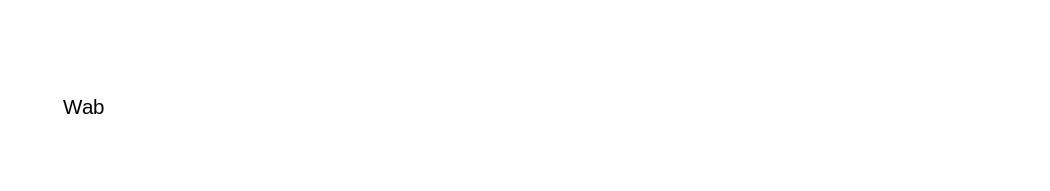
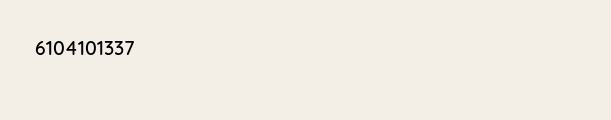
- Wab
+ 6104101337

